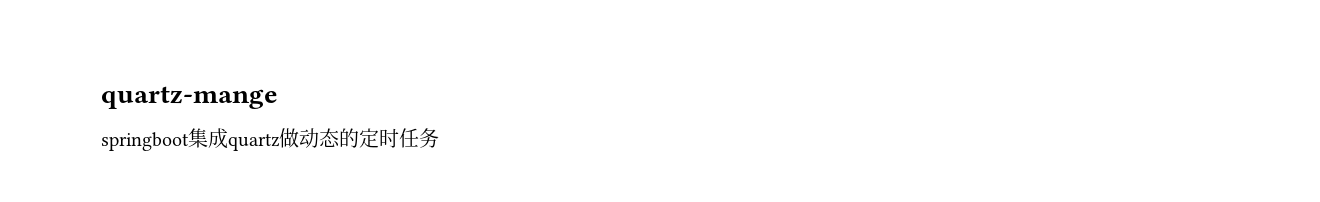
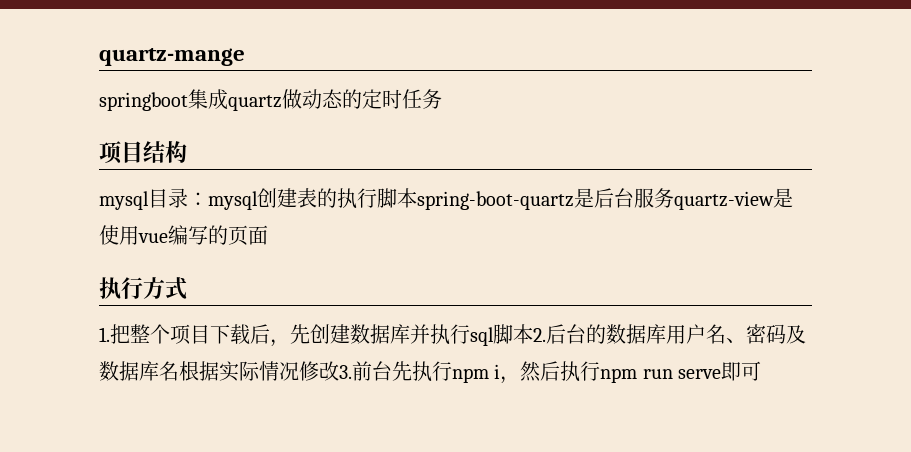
+ 项目结构
+ mysql目录：mysql创建表的执行脚本spring-boot-quartz是后台服务quartz-view是使用vue编写的页面
+ 执行方式
+ 1.把整个项目下载后，先创建数据库并执行sql脚本2.后台的数据库用户名、密码及数据库名根据实际情况修改3.前台先执行npm i，然后执行npm run serve即可

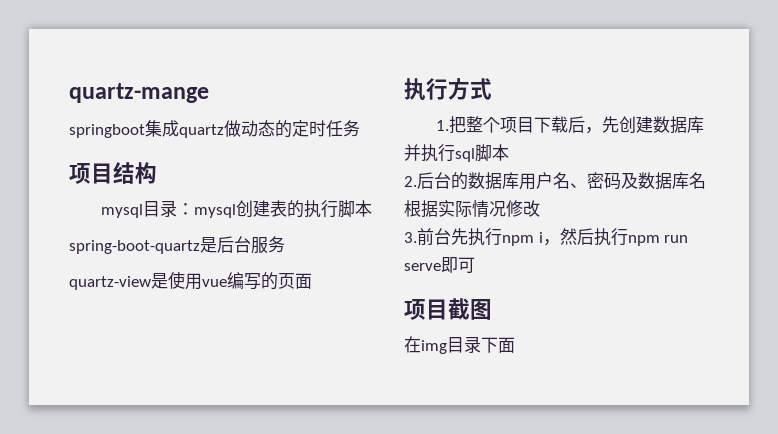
- mysql目录：mysql创建表的执行脚本spring-boot-quartz是后台服务quartz-view是使用vue编写的页面
+ mysql目录：mysql创建表的执行脚本
+ spring-boot-quartz是后台服务
+ quartz-view是使用vue编写的页面
- 1.把整个项目下载后，先创建数据库并执行sql脚本2.后台的数据库用户名、密码及数据库名根据实际情况修改3.前台先执行npm i，然后执行npm run serve即可
+ 1.把整个项目下载后，先创建数据库并执行sql脚本
+ 2.后台的数据库用户名、密码及数据库名根据实际情况修改
+ 3.前台先执行npm i，然后执行npm run serve即可
+ 项目截图
+ 在img目录下面

